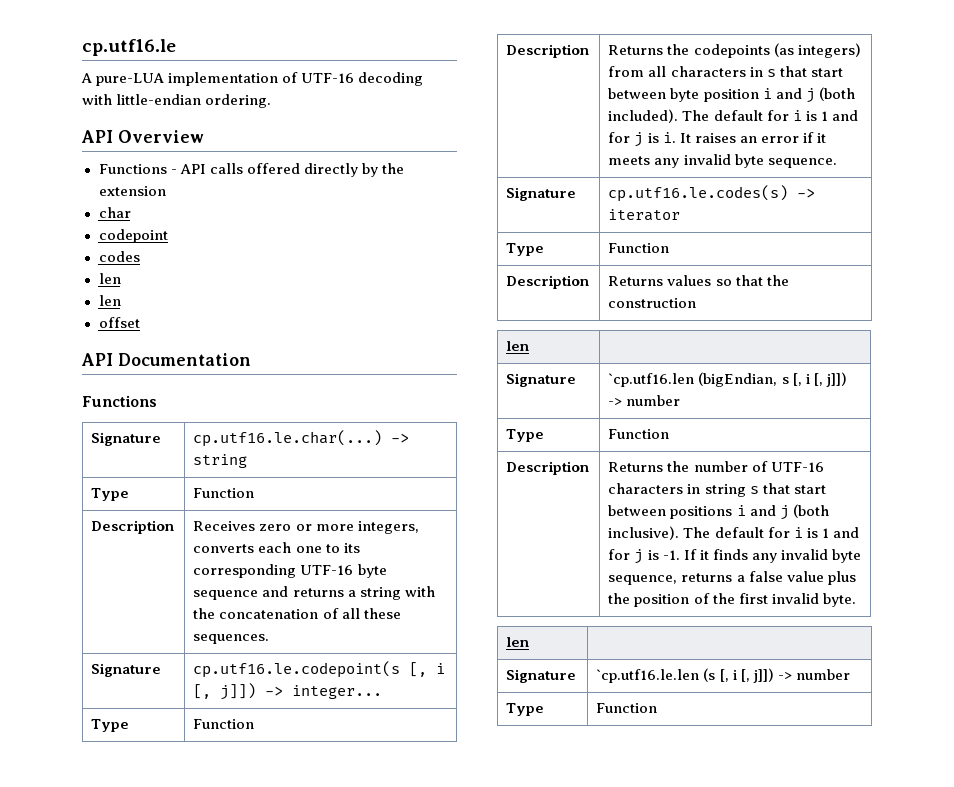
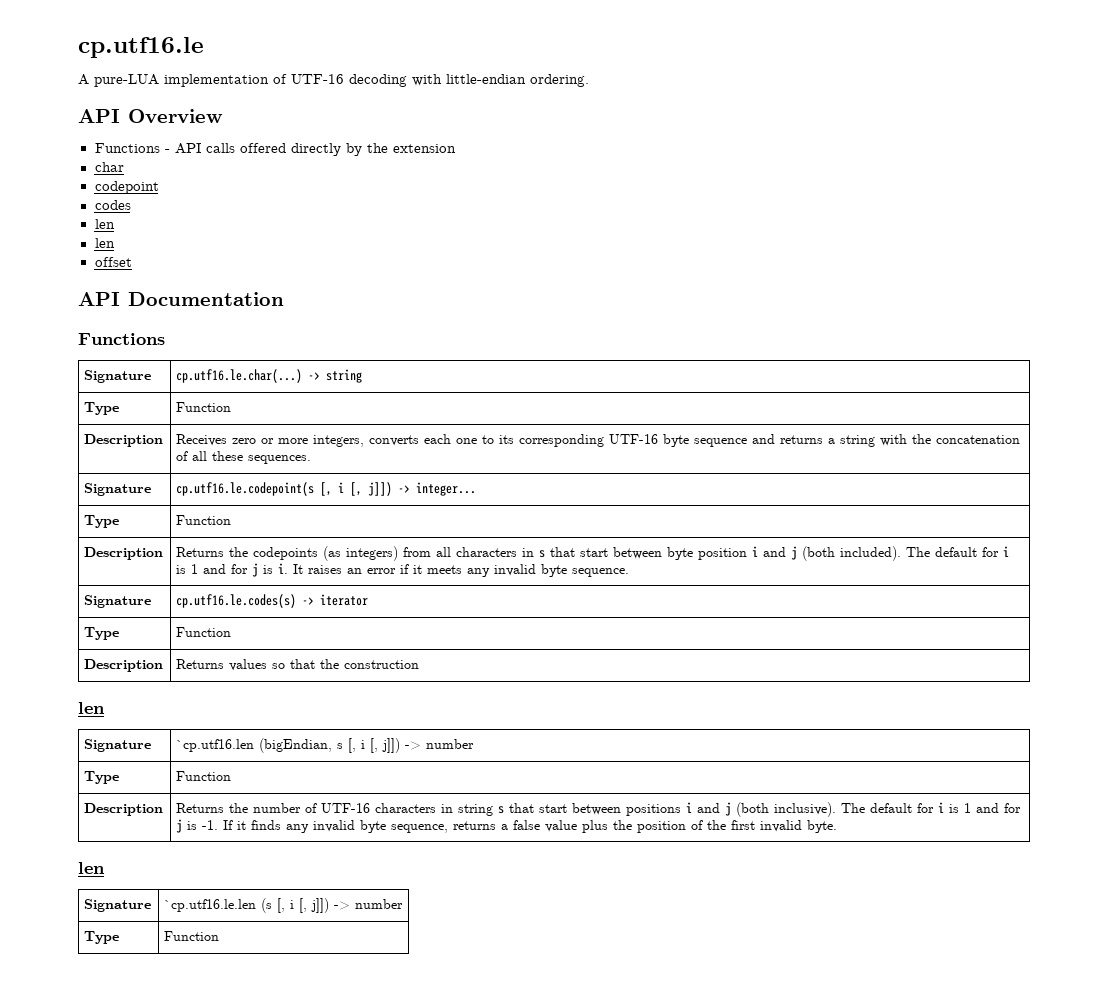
  Description | Returns values so that the construction
- len |
+ len
  If it finds any invalid byte sequence, returns a false value plus the position of the first invalid byte.
- len |
+ len

